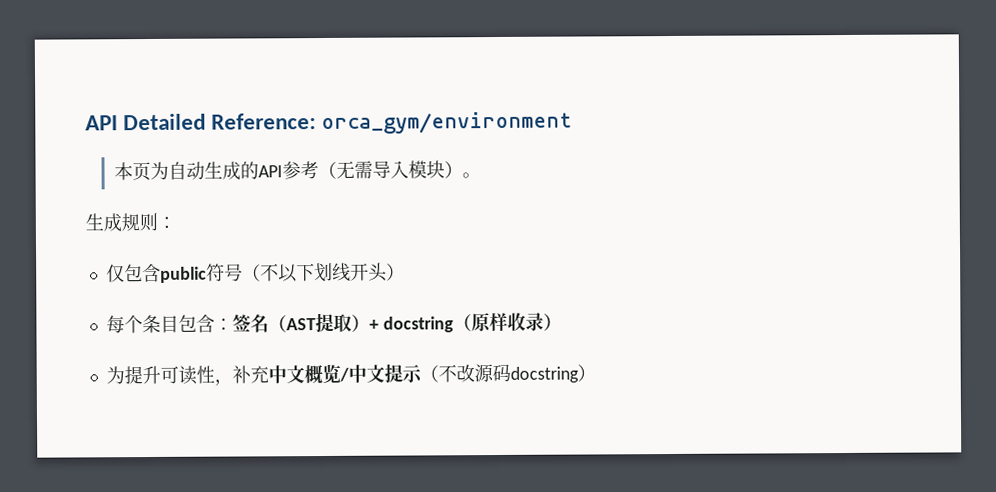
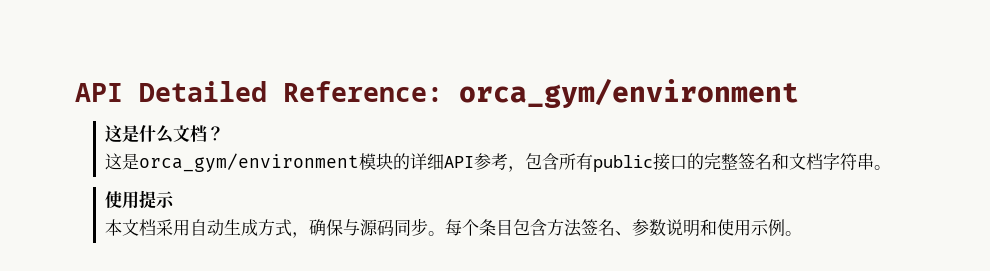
- 本页为自动生成的API参考（无需导入模块）。
- 生成规则：
- 仅包含public符号（不以下划线开头）
- 每个条目包含：签名（AST提取）+ docstring（原样收录）
- 为提升可读性，补充中文概览/中文提示（不改源码docstring）
+ 这是什么文档？
+ 这是orca_gym/environment模块的详细API参考，包含所有public接口的完整签名和文档字符串。
+ 使用提示
+ 本文档采用自动生成方式，确保与源码同步。每个条目包含方法签名、参数说明和使用示例。

